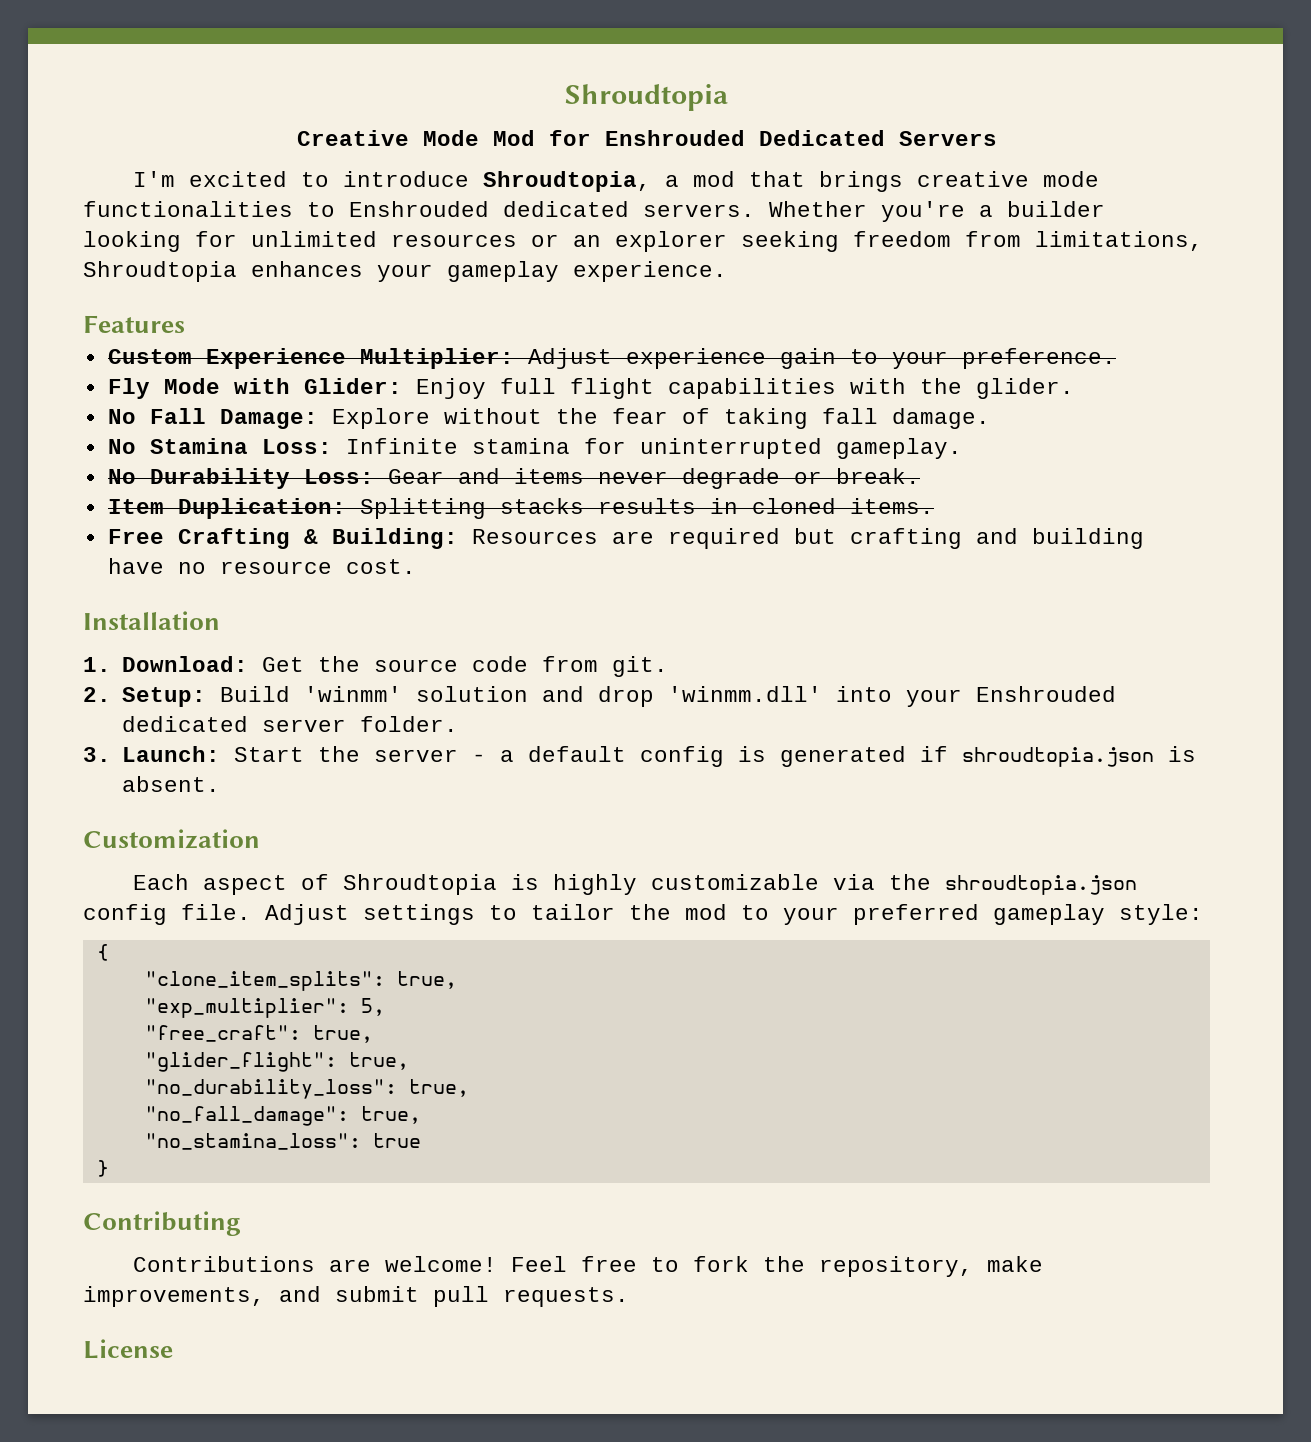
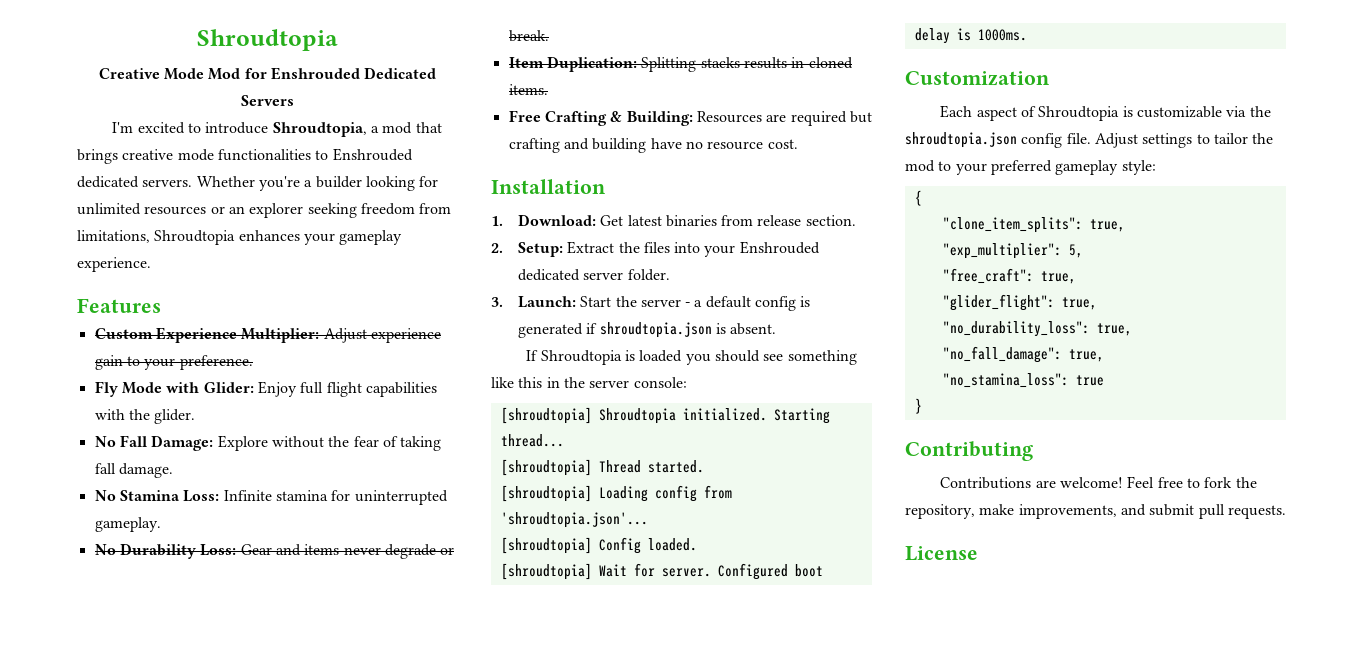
- 1. Download: Get the source code from git.
- 2. Setup: Build 'winmm' solution and drop 'winmm.dll' into your Enshrouded dedicated server folder.
+ 1. Download: Get latest binaries from release section.
+ 2. Setup: Extract the files into your Enshrouded dedicated server folder.
+ If Shroudtopia is loaded you should see something like this in the server console:
+ [shroudtopia] Shroudtopia initialized. Starting thread...
+ [shroudtopia] Thread started.
+ [shroudtopia] Loading config from 'shroudtopia.json'...
+ [shroudtopia] Config loaded.
+ [shroudtopia] Wait for server. Configured boot delay is 1000ms.
- Each aspect of Shroudtopia is highly customizable via the shroudtopia.json config file.
+ Each aspect of Shroudtopia is customizable via the shroudtopia.json config file.

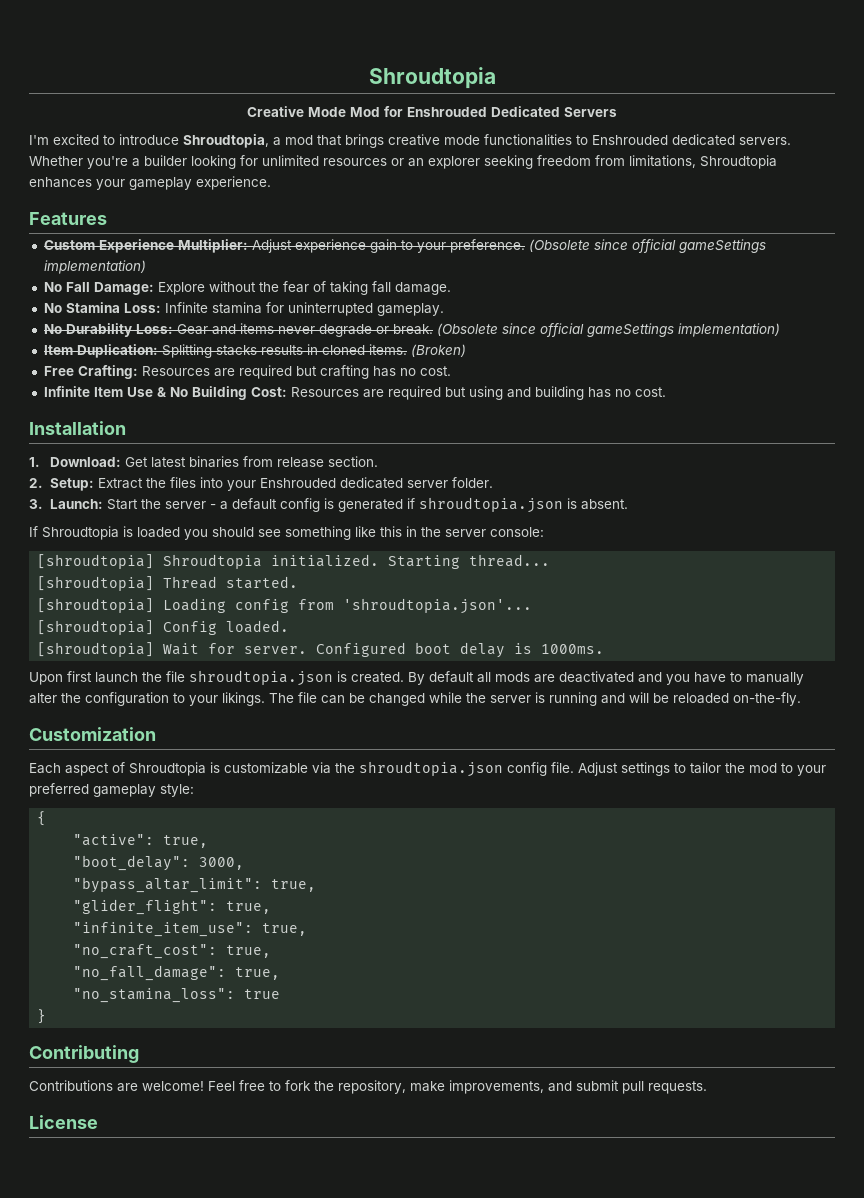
- Custom Experience Multiplier: Adjust experience gain to your preference.
- Fly Mode with Glider: Enjoy full flight capabilities with the glider.
+ Custom Experience Multiplier: Adjust experience gain to your preference. (Obsolete since official gameSettings implementation)
- No Durability Loss: Gear and items never degrade or break.
+ No Durability Loss: Gear and items never degrade or break. (Obsolete since official gameSettings implementation)
+ (Broken)
- Free Crafting & Building: Resources are required but crafting and building have no resource cost.
+ Free Crafting: Resources are required but crafting has no cost.
+ Infinite Item Use & No Building Cost: Resources are required but using and building has no cost.
+ Upon first launch the file shroudtopia.json is created. By default all mods are deactivated and you have to manually alter the configuration to your likings. The file can be changed while the server is running and will be reloaded on-the-fly.
- "clone_item_splits": true,
- "exp_multiplier": 5,
- "free_craft": true,
+ "active": true,
+ "boot_delay": 3000,
+ "bypass_altar_limit": true,
- "no_durability_loss": true,
+ "infinite_item_use": true,
+ "no_craft_cost": true,

